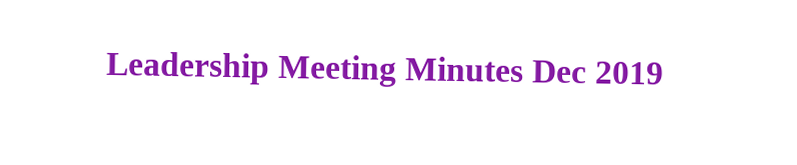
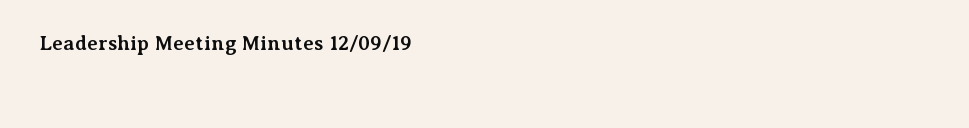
- Leadership Meeting Minutes Dec 2019
+ Leadership Meeting Minutes 12/09/19

